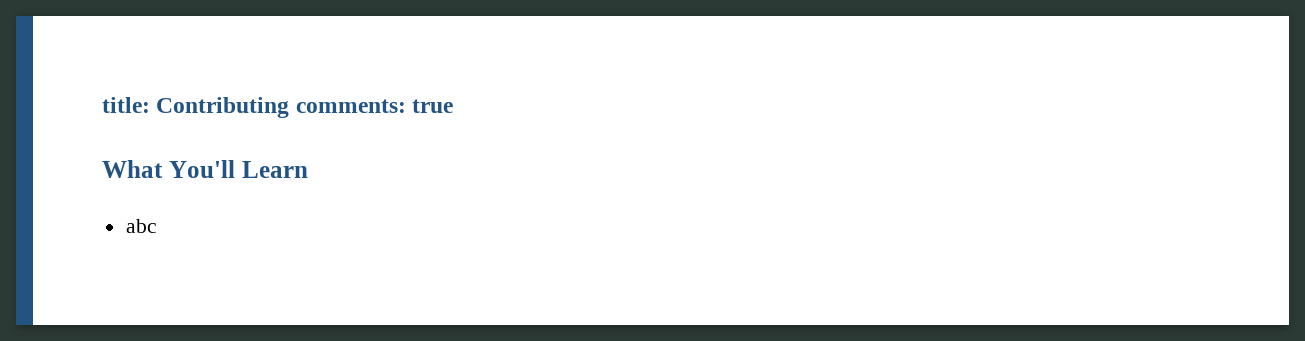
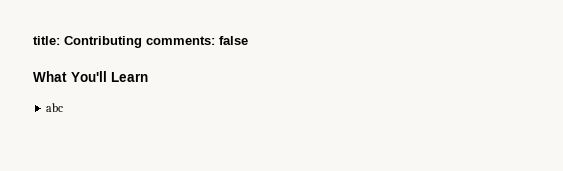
- title: Contributing comments: true
+ title: Contributing comments: false

